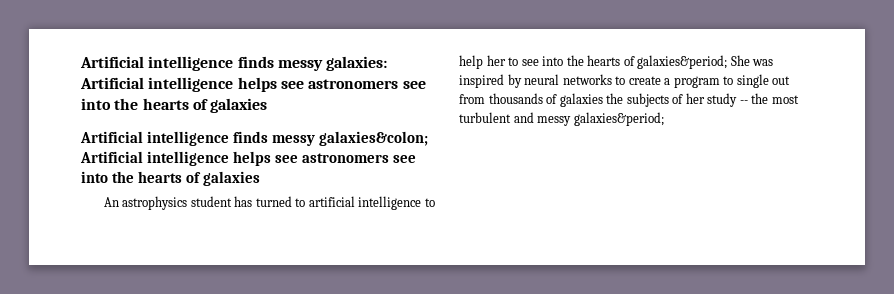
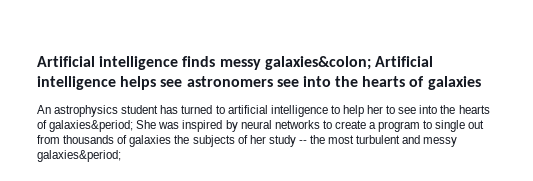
- Artificial intelligence finds messy galaxies: Artificial intelligence helps see astronomers see into the hearts of galaxies

